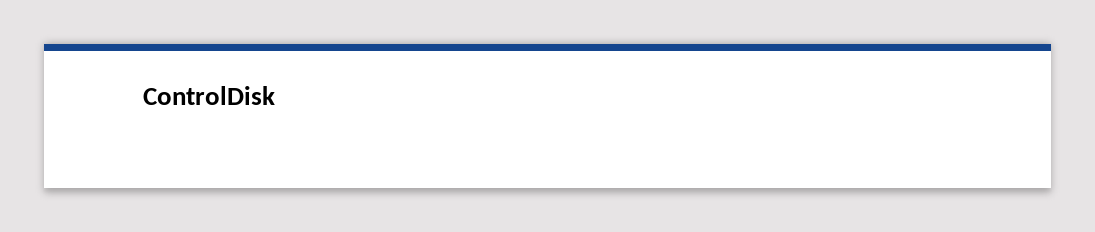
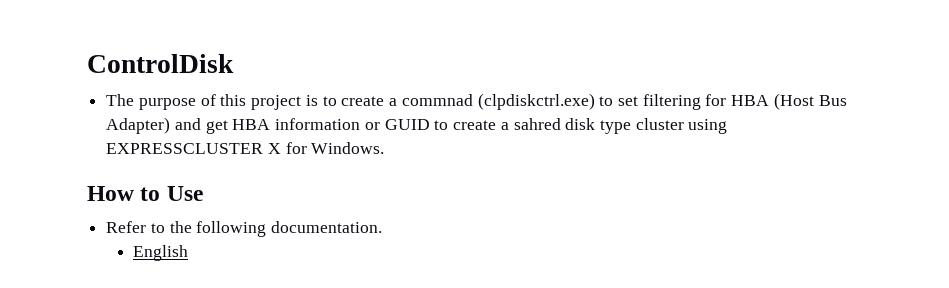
+ The purpose of this project is to create a commnad (clpdiskctrl.exe) to set filtering for HBA (Host Bus Adapter) and get HBA information or GUID to create a sahred disk type cluster using EXPRESSCLUSTER X for Windows.
+ How to Use
+ Refer to the following documentation.
+ English

